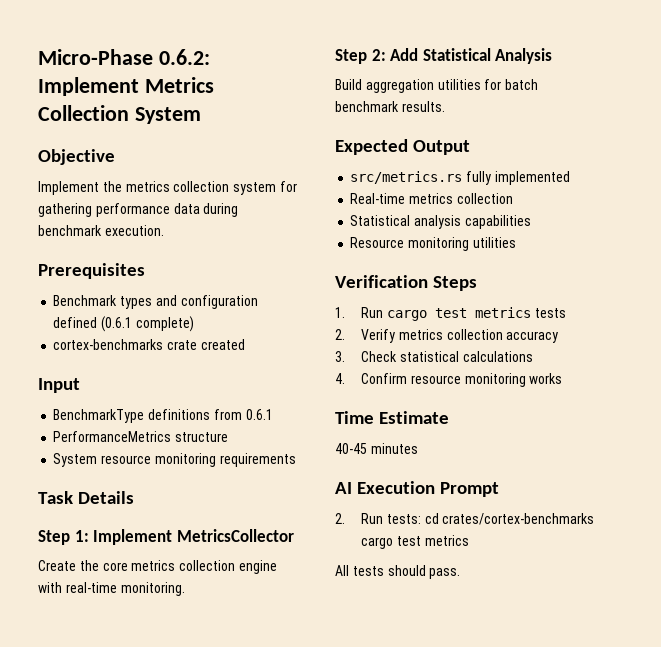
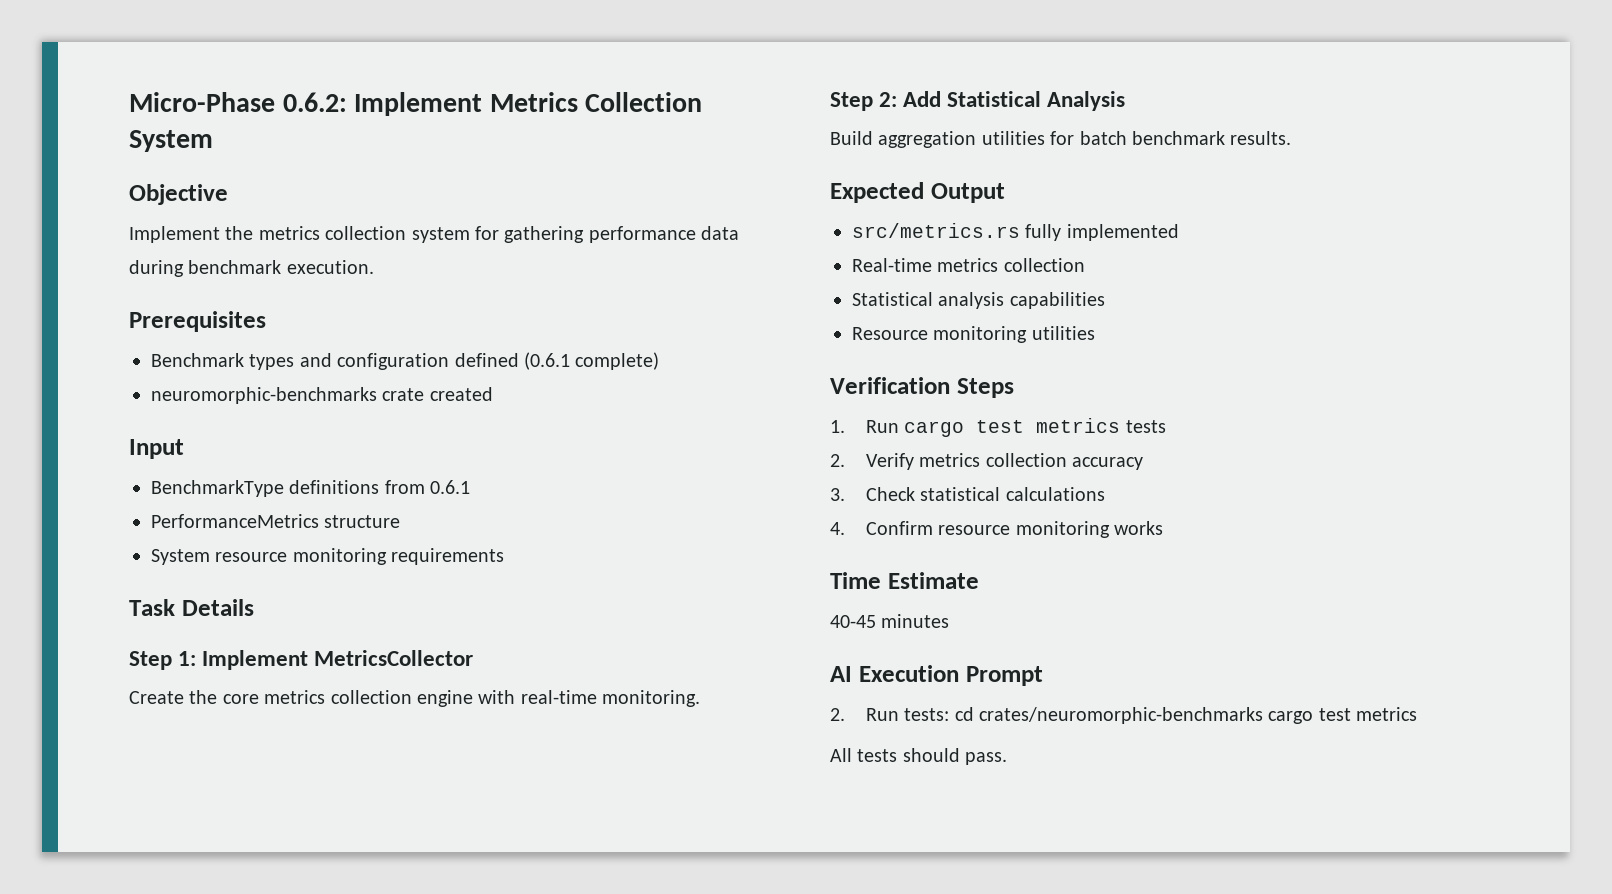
- cortex-benchmarks crate created
+ neuromorphic-benchmarks crate created
- 2. Run tests: cd crates/cortex-benchmarks cargo test metrics
+ 2. Run tests: cd crates/neuromorphic-benchmarks cargo test metrics

